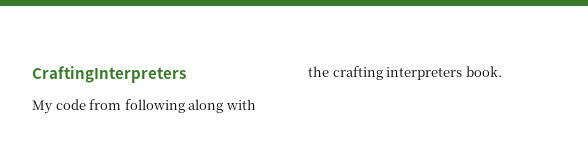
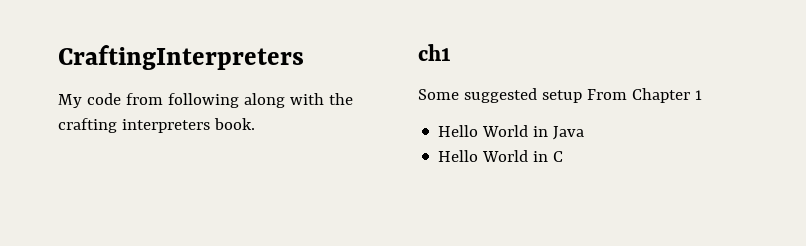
+ ch1
+ Some suggested setup From Chapter 1
+ Hello World in Java
+ Hello World in C

